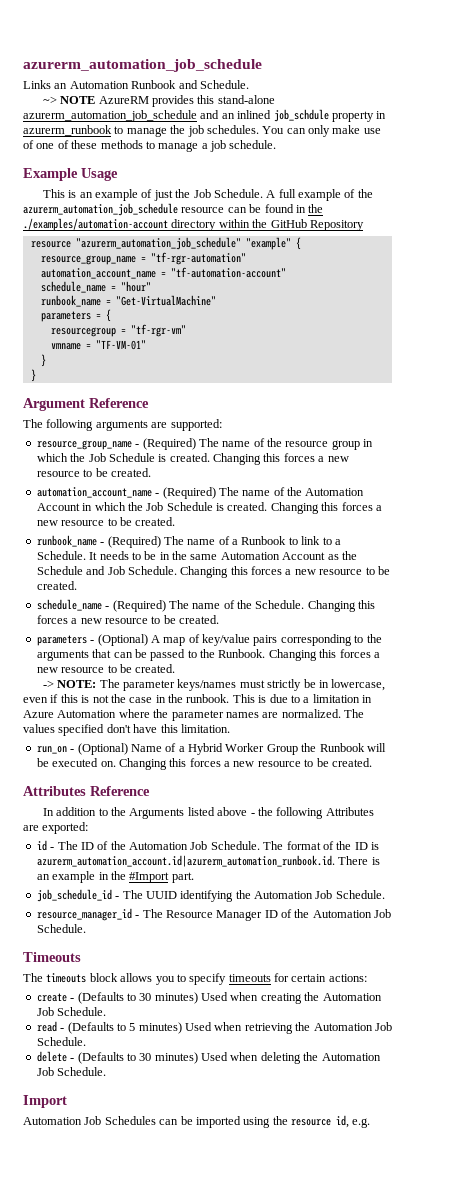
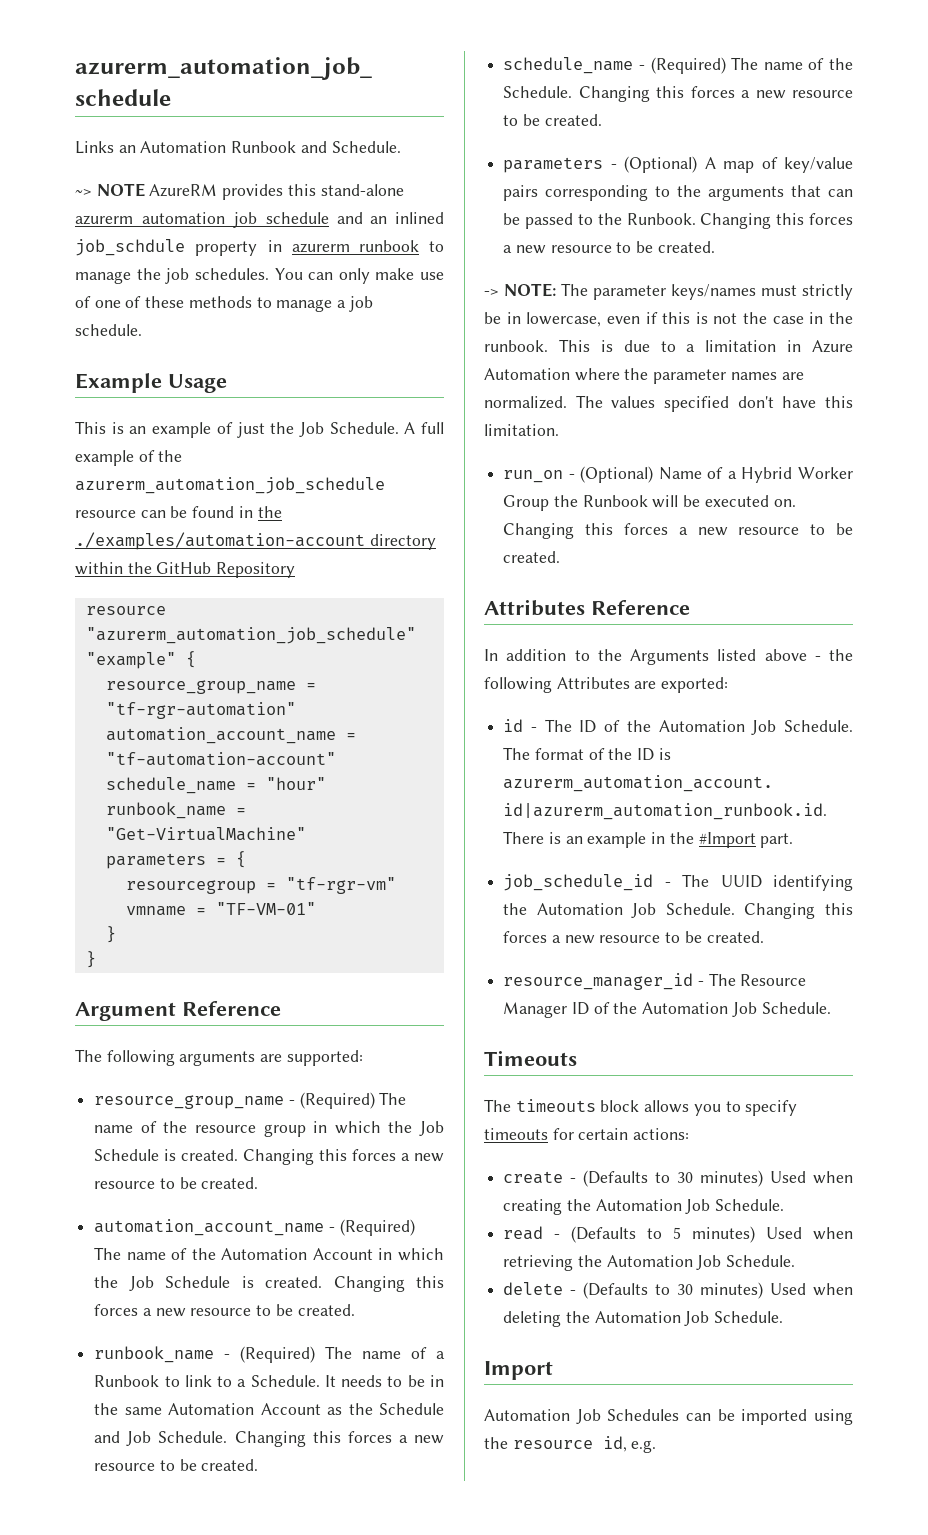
- job_schedule_id - The UUID identifying the Automation Job Schedule.
+ job_schedule_id - The UUID identifying the Automation Job Schedule. Changing this forces a new resource to be created.

